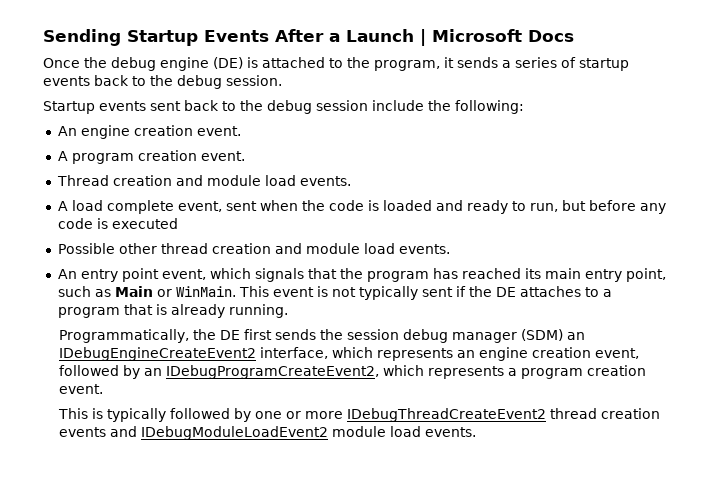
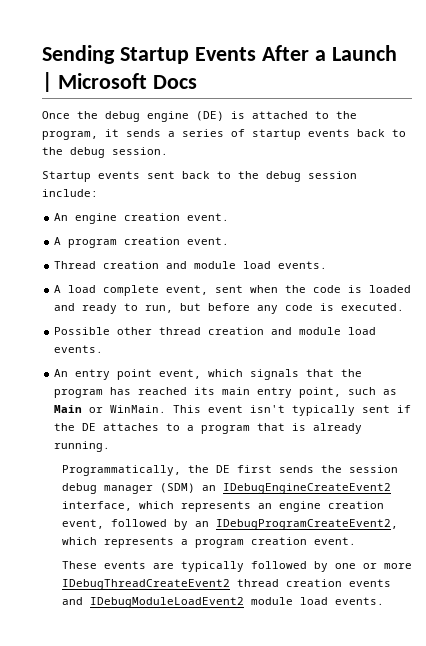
- Startup events sent back to the debug session include the following:
+ Startup events sent back to the debug session include:
- A load complete event, sent when the code is loaded and ready to run, but before any code is executed
+ A load complete event, sent when the code is loaded and ready to run, but before any code is executed.
- This event is not typically sent if the DE attaches to a program that is already running.
+ This event isn't typically sent if the DE attaches to a program that is already running.
- This is typically followed by one or more IDebugThreadCreateEvent2 thread creation events and IDebugModuleLoadEvent2 module load events.
+ These events are typically followed by one or more IDebugThreadCreateEvent2 thread creation events and IDebugModuleLoadEvent2 module load events.

